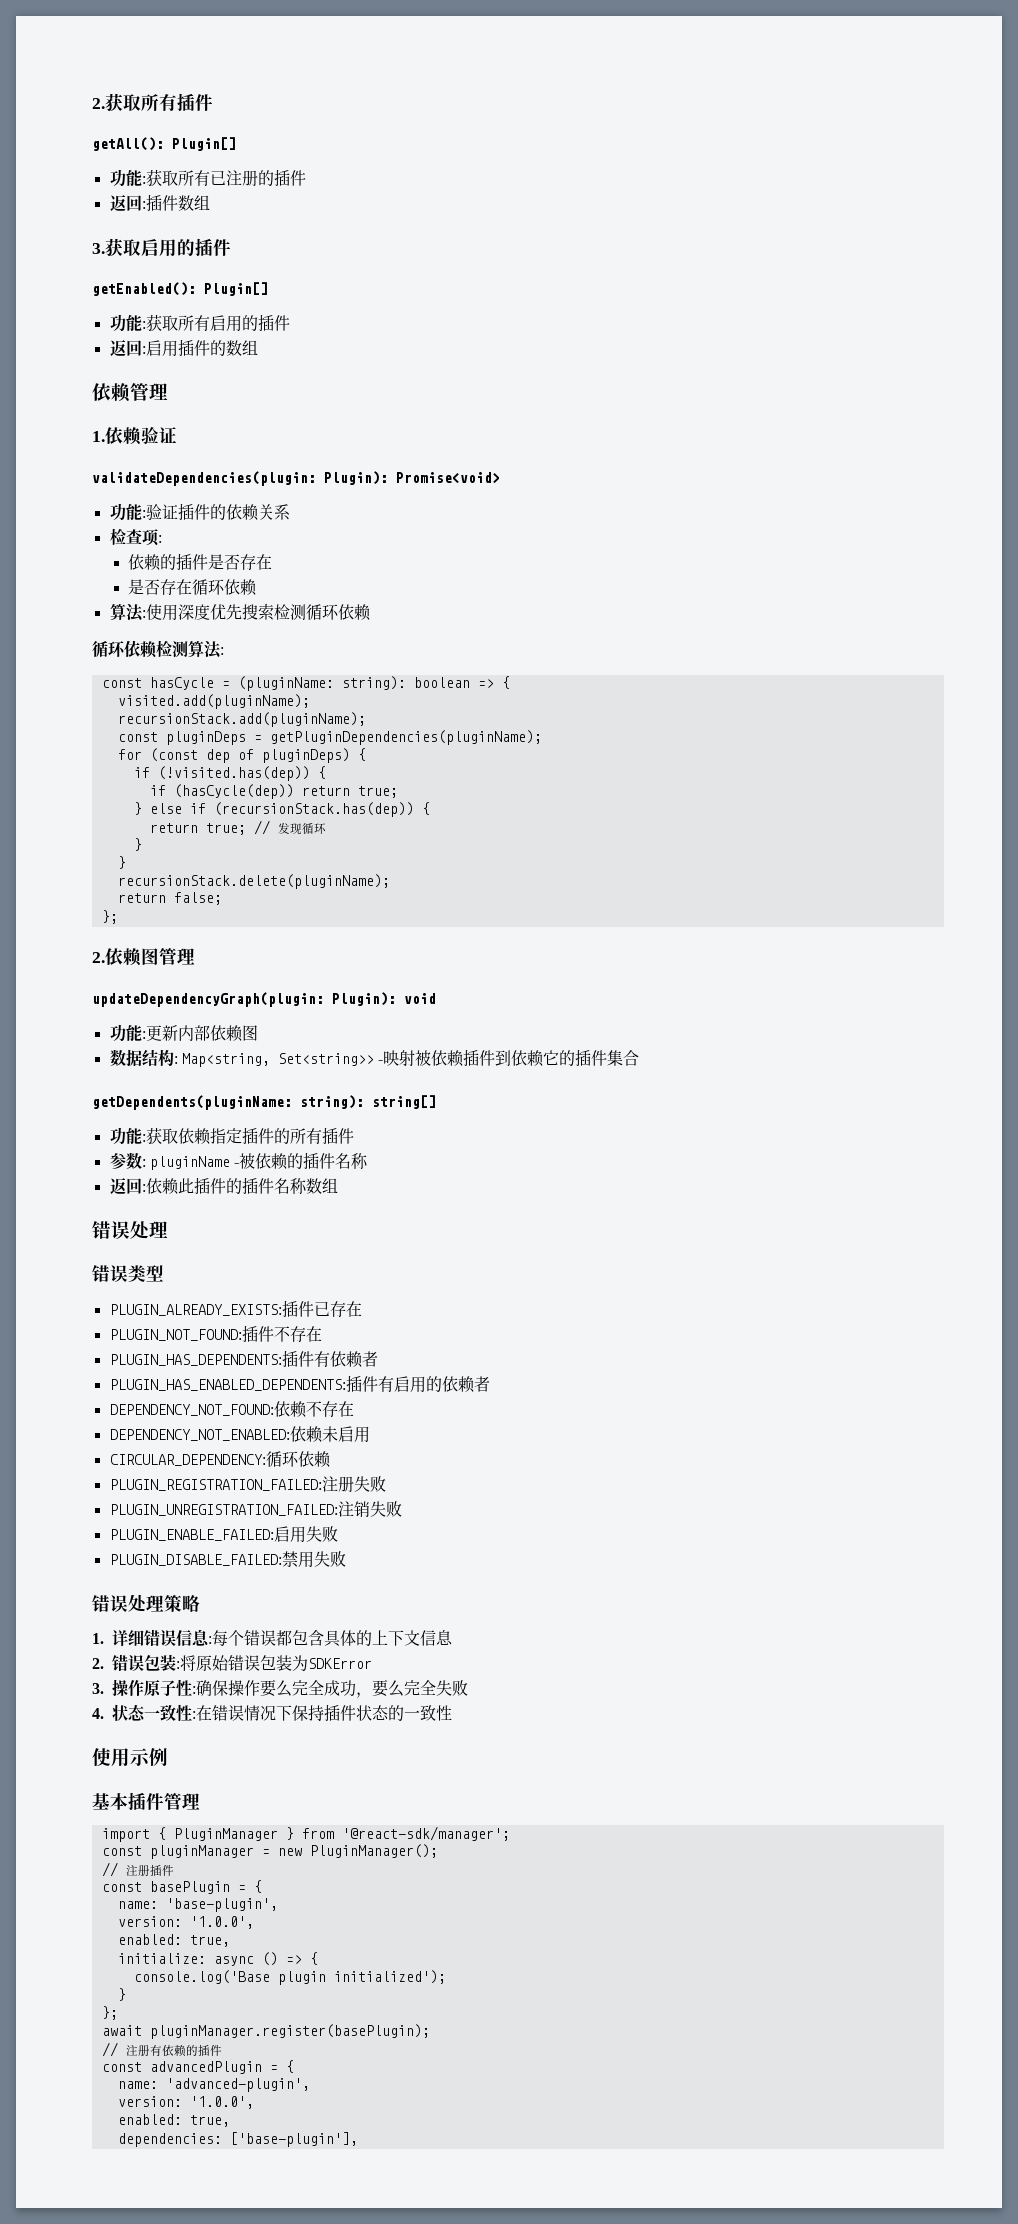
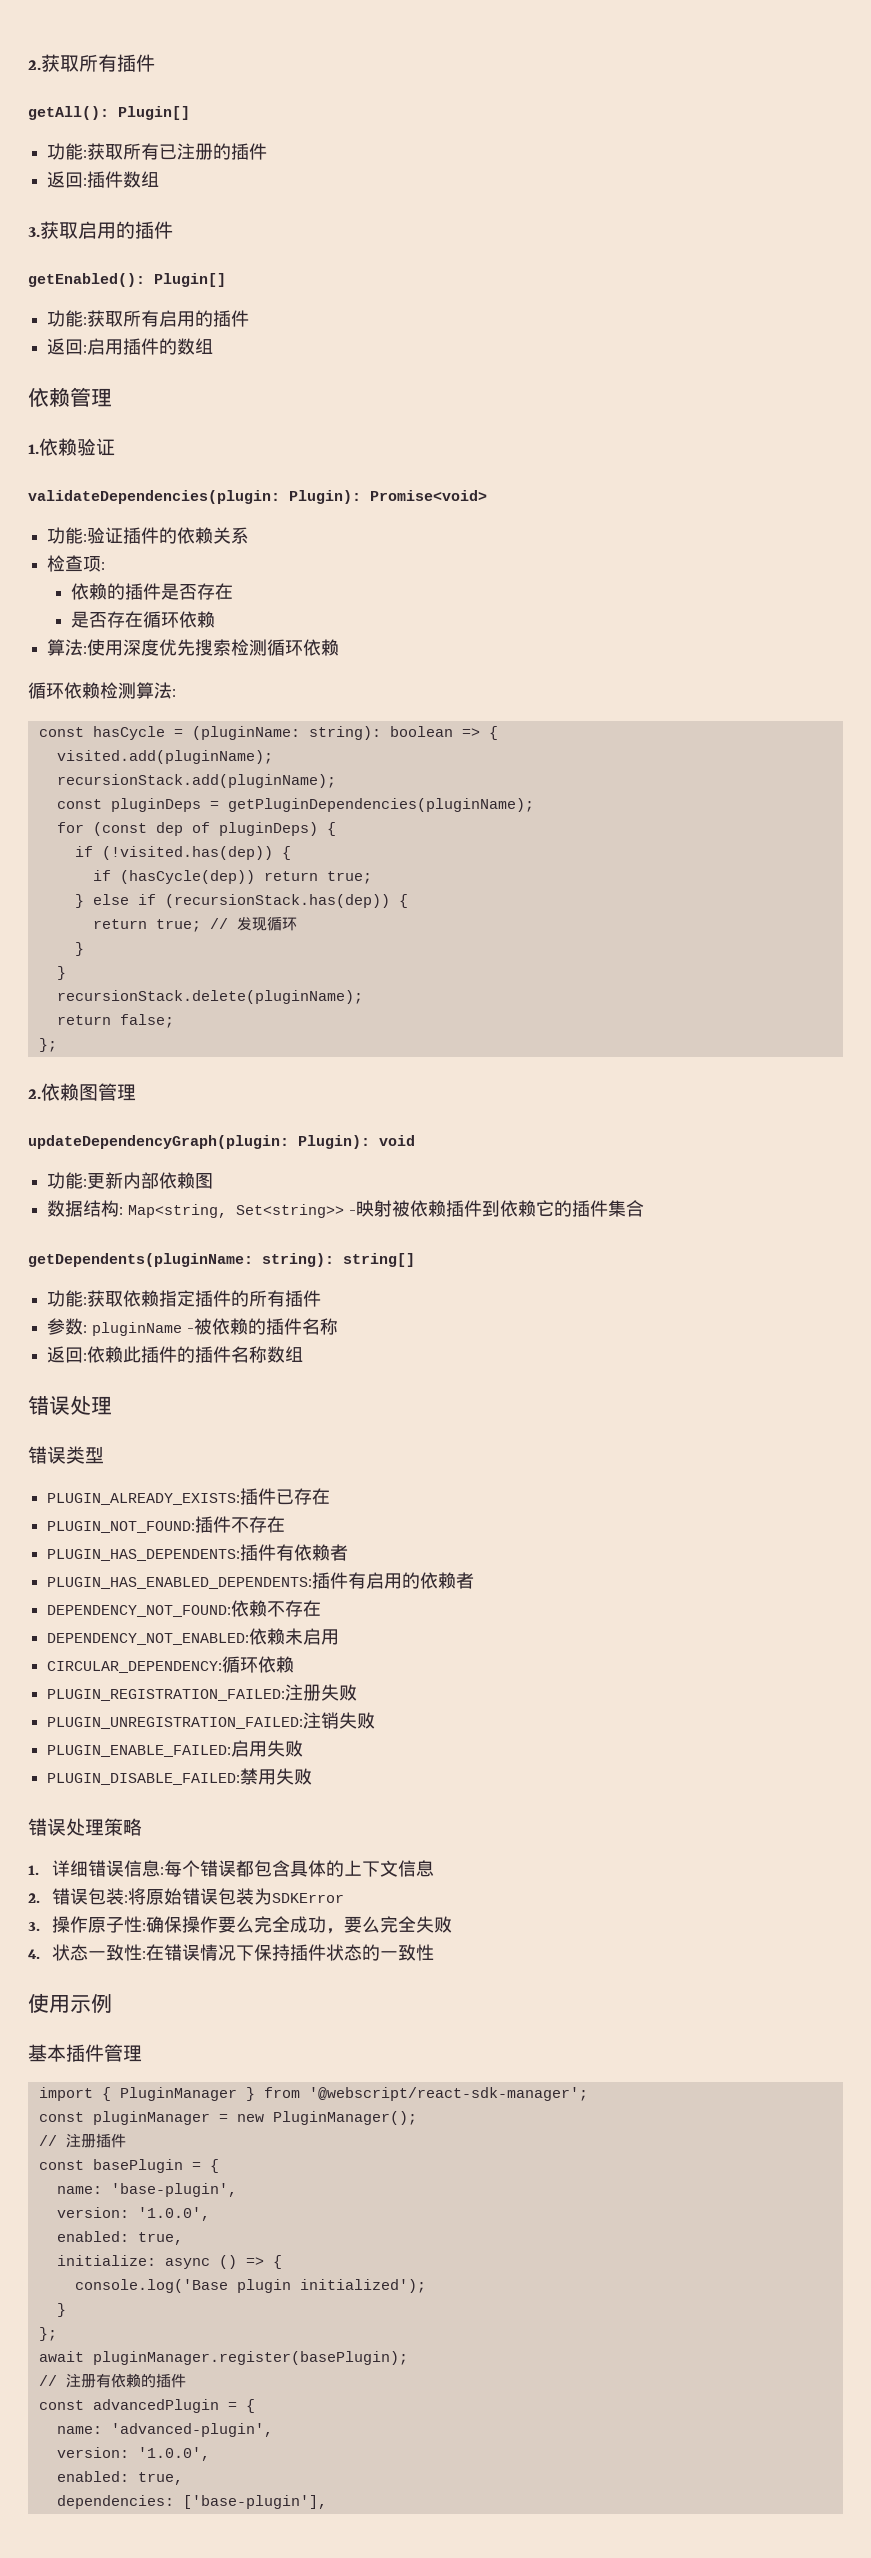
- import { PluginManager } from '@react-sdk/manager';
+ import { PluginManager } from '@webscript/react-sdk-manager';

